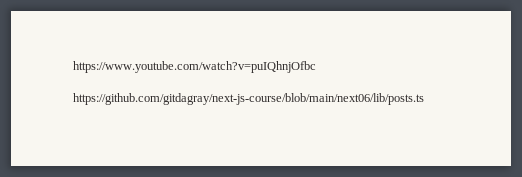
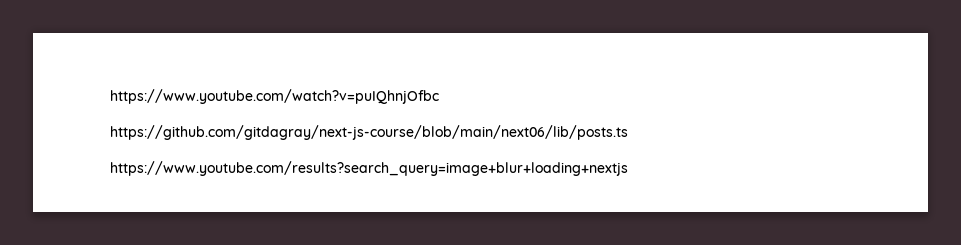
+ https://www.youtube.com/results?search_query=image+blur+loading+nextjs

